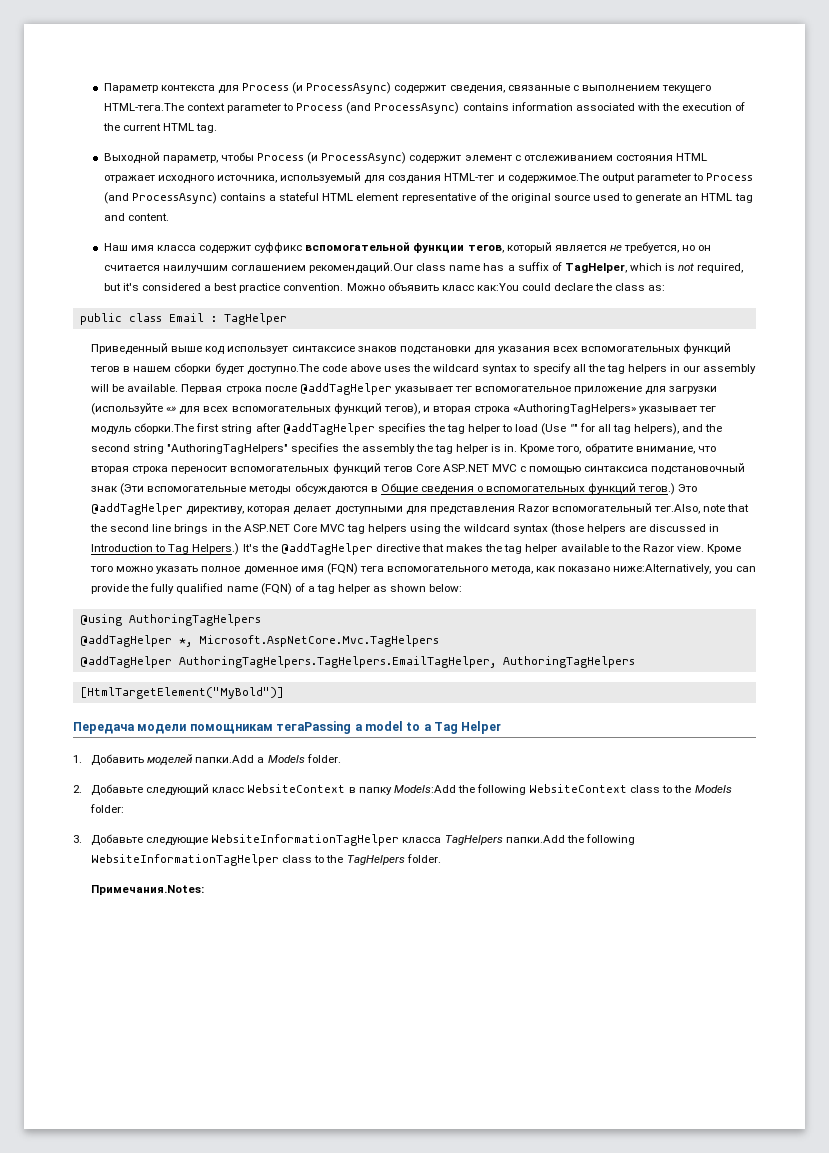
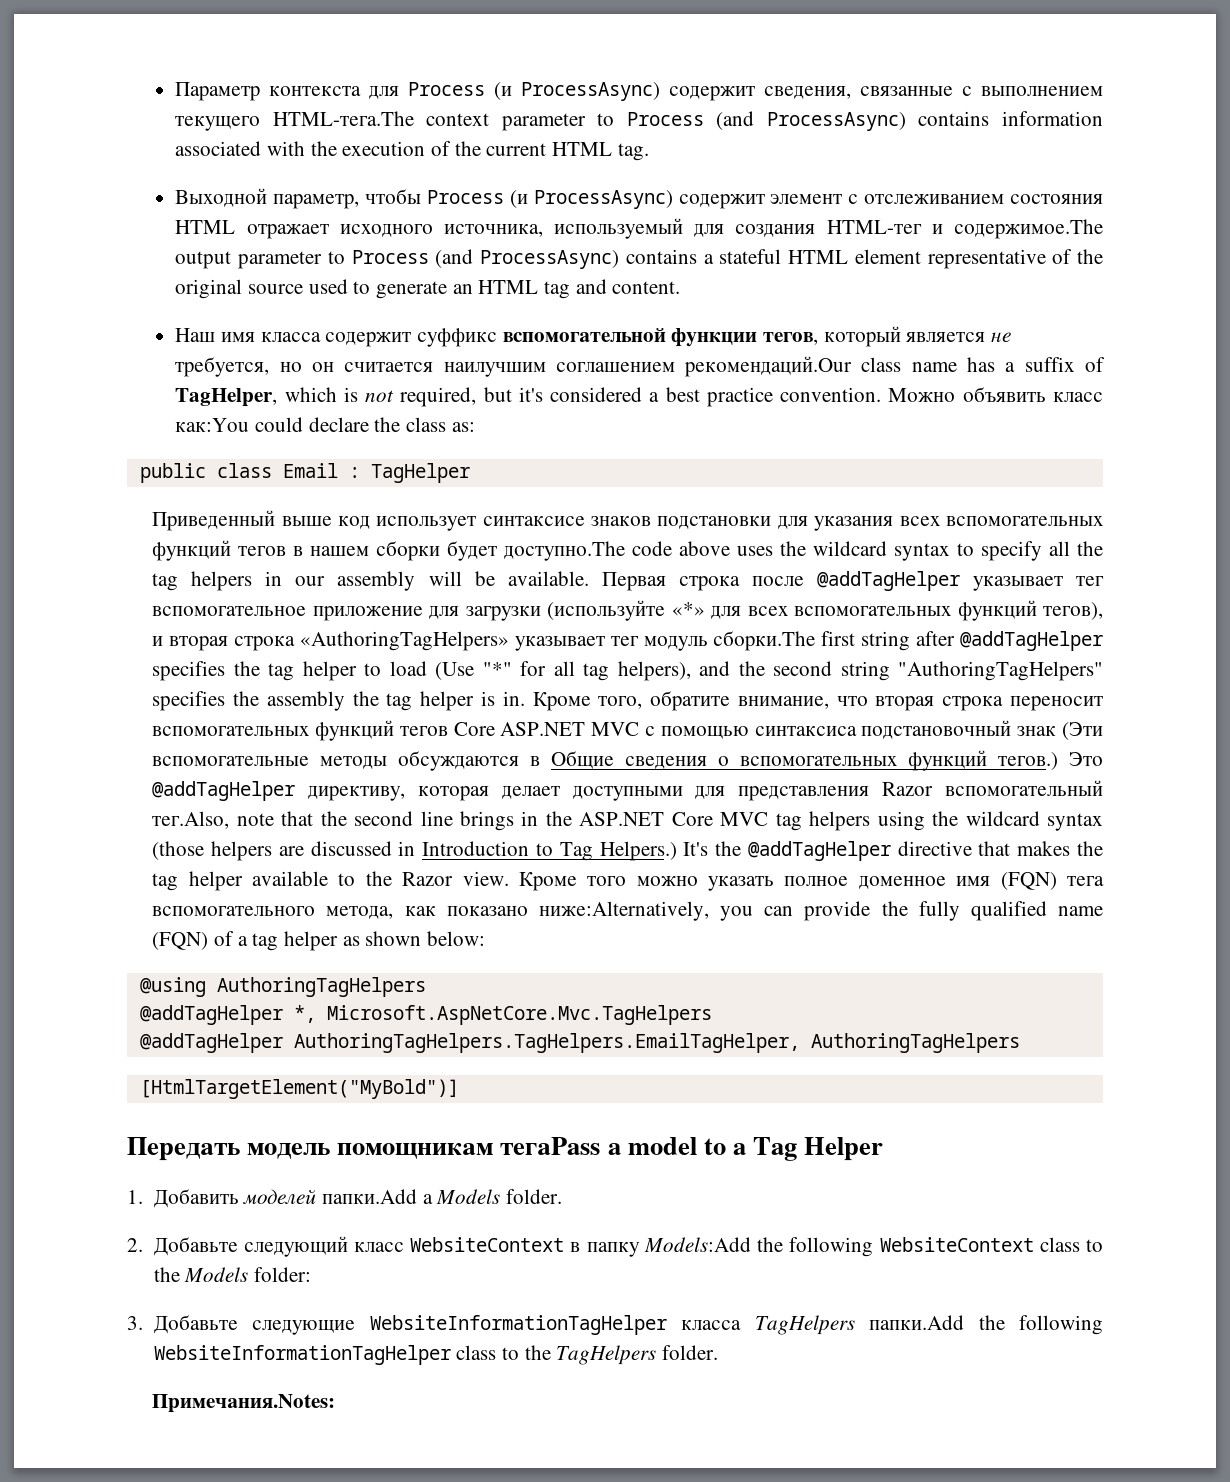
- Первая строка после @addTagHelper указывает тег вспомогательное приложение для загрузки (используйте «» для всех вспомогательных функций тегов), и вторая строка «AuthoringTagHelpers» указывает тег модуль сборки.The first string after @addTagHelper specifies the tag helper to load (Use "" for all tag helpers), and the second string "AuthoringTagHelpers" specifies the assembly the tag helper is in.
+ Первая строка после @addTagHelper указывает тег вспомогательное приложение для загрузки (используйте «*» для всех вспомогательных функций тегов), и вторая строка «AuthoringTagHelpers» указывает тег модуль сборки.The first string after @addTagHelper specifies the tag helper to load (Use "*" for all tag helpers), and the second string "AuthoringTagHelpers" specifies the assembly the tag helper is in.
- Передача модели помощникам тегаPassing a model to a Tag Helper
+ Передать модель помощникам тегаPass a model to a Tag Helper

